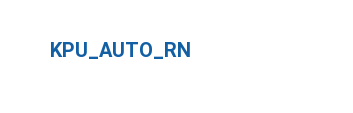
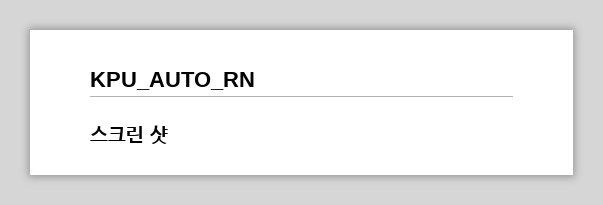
+ 스크린 샷

